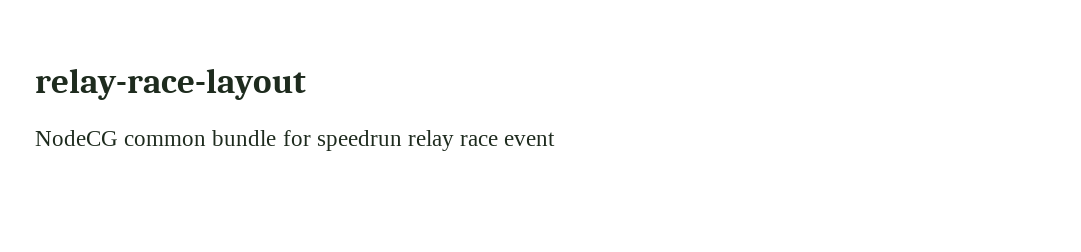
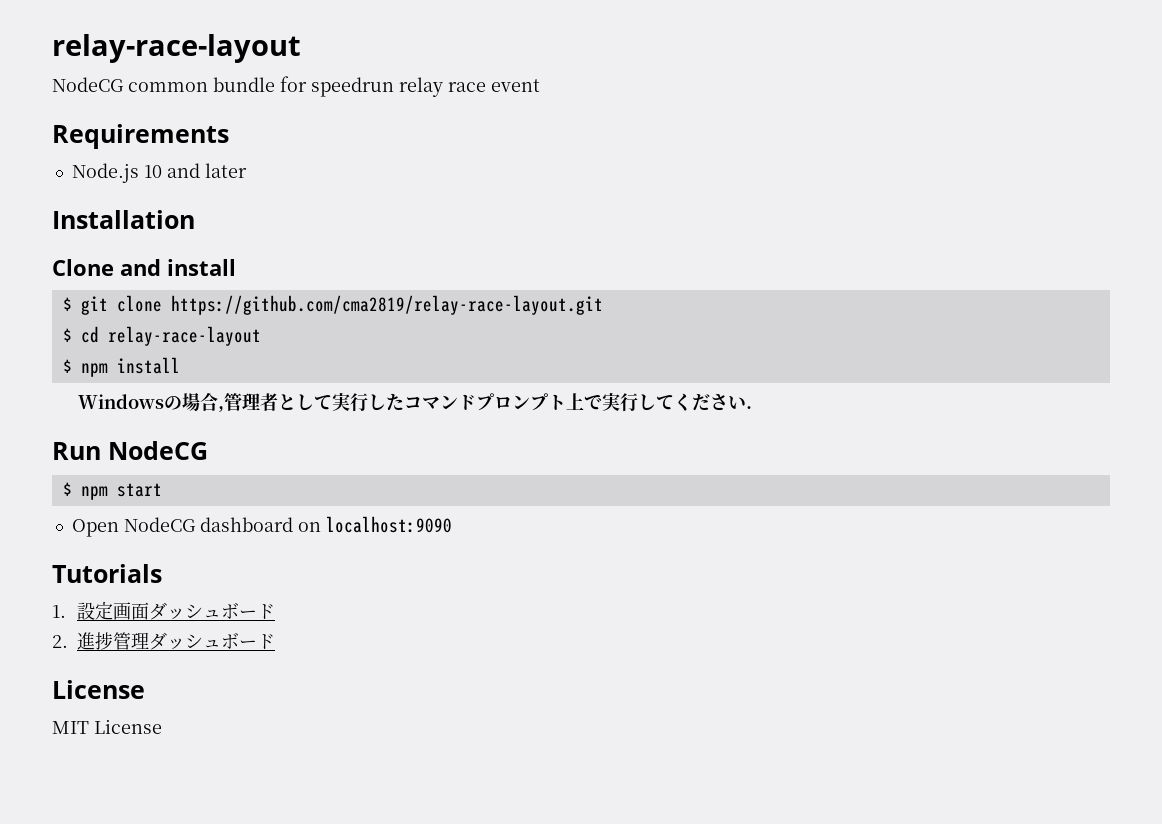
+ Requirements
+ Node.js 10 and later
+ Installation
+ Clone and install
+ $ git clone https://github.com/cma2819/relay-race-layout.git
+ $ cd relay-race-layout
+ $ npm install
+ Windowsの場合,管理者として実行したコマンドプロンプト上で実行してください.
+ Run NodeCG
+ $ npm start
+ Open NodeCG dashboard on localhost:9090
+ Tutorials
+ 1.設定画面ダッシュボード
+ 2.進捗管理ダッシュボード
+ License
+ MIT License

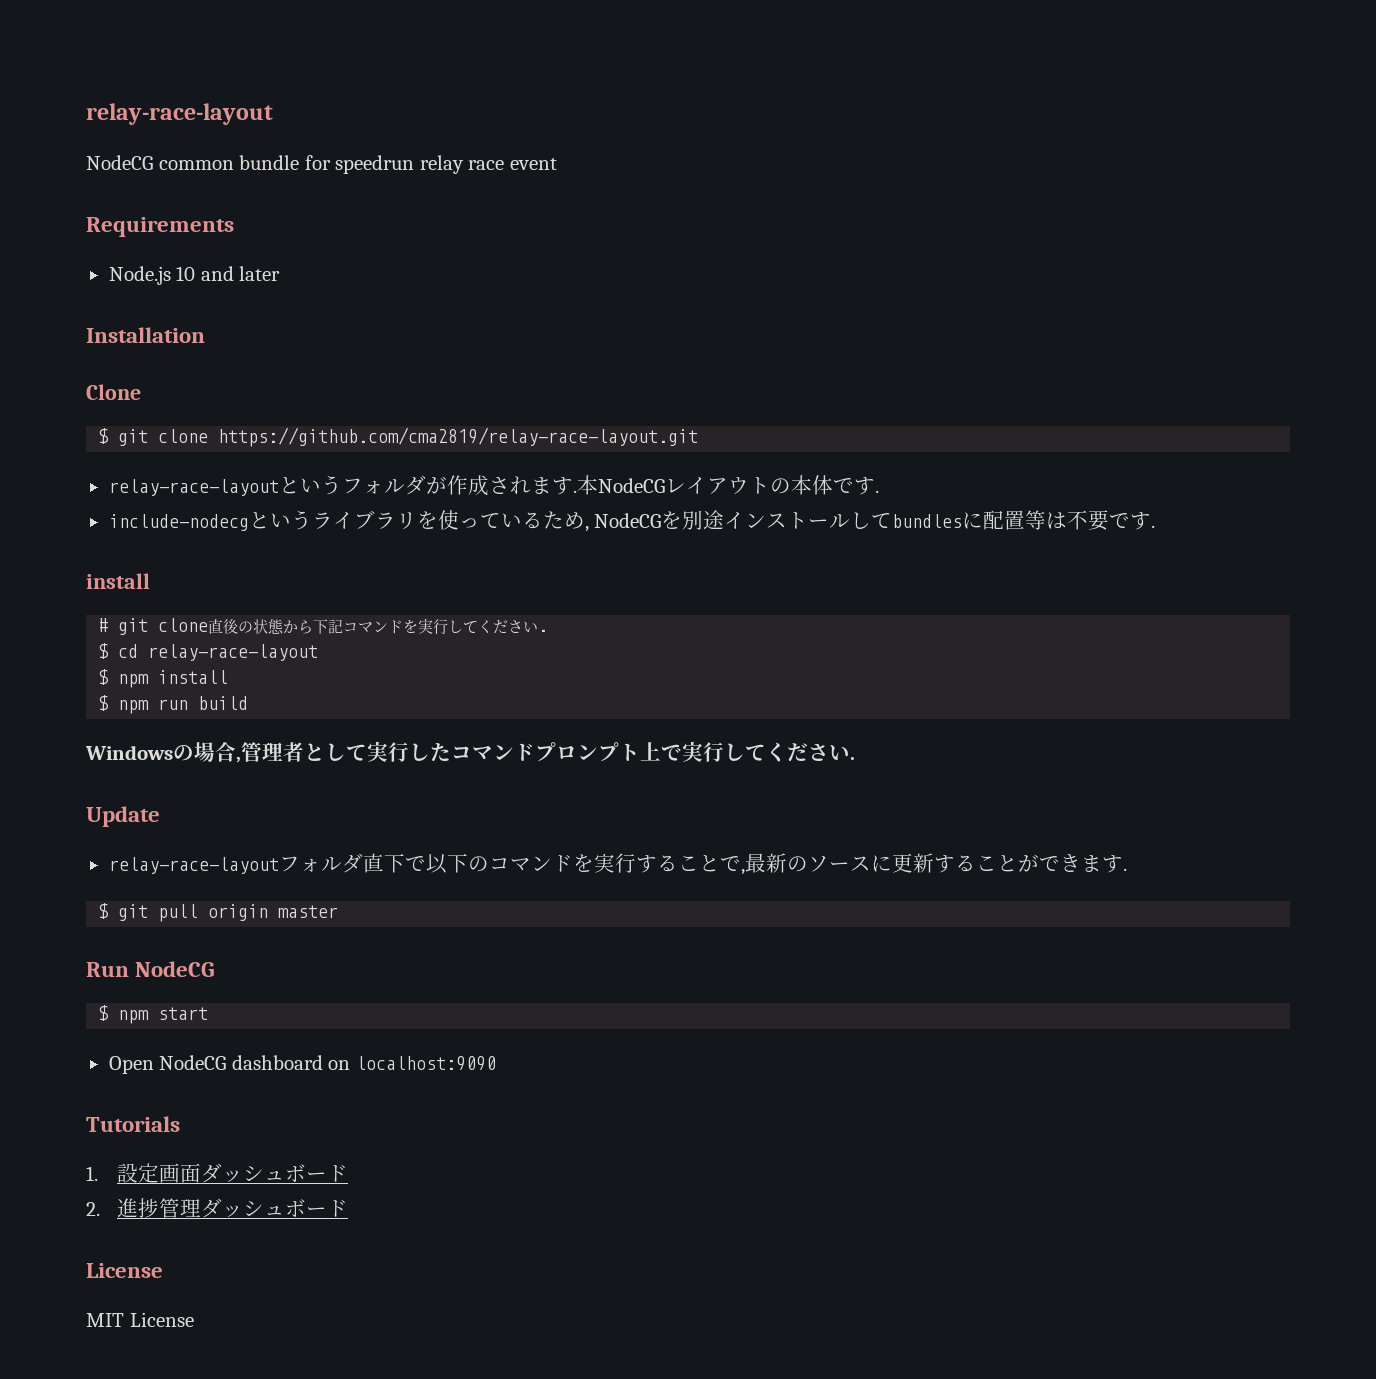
- Clone and install
+ Clone
+ relay-race-layoutというフォルダが作成されます.本NodeCGレイアウトの本体です.
+ include-nodecgというライブラリを使っているため, NodeCGを別途インストールしてbundlesに配置等は不要です.
+ install
+ # git clone直後の状態から下記コマンドを実行してください.
+ $ npm run build
+ Update
+ relay-race-layoutフォルダ直下で以下のコマンドを実行することで,最新のソースに更新することができます.
+ $ git pull origin master

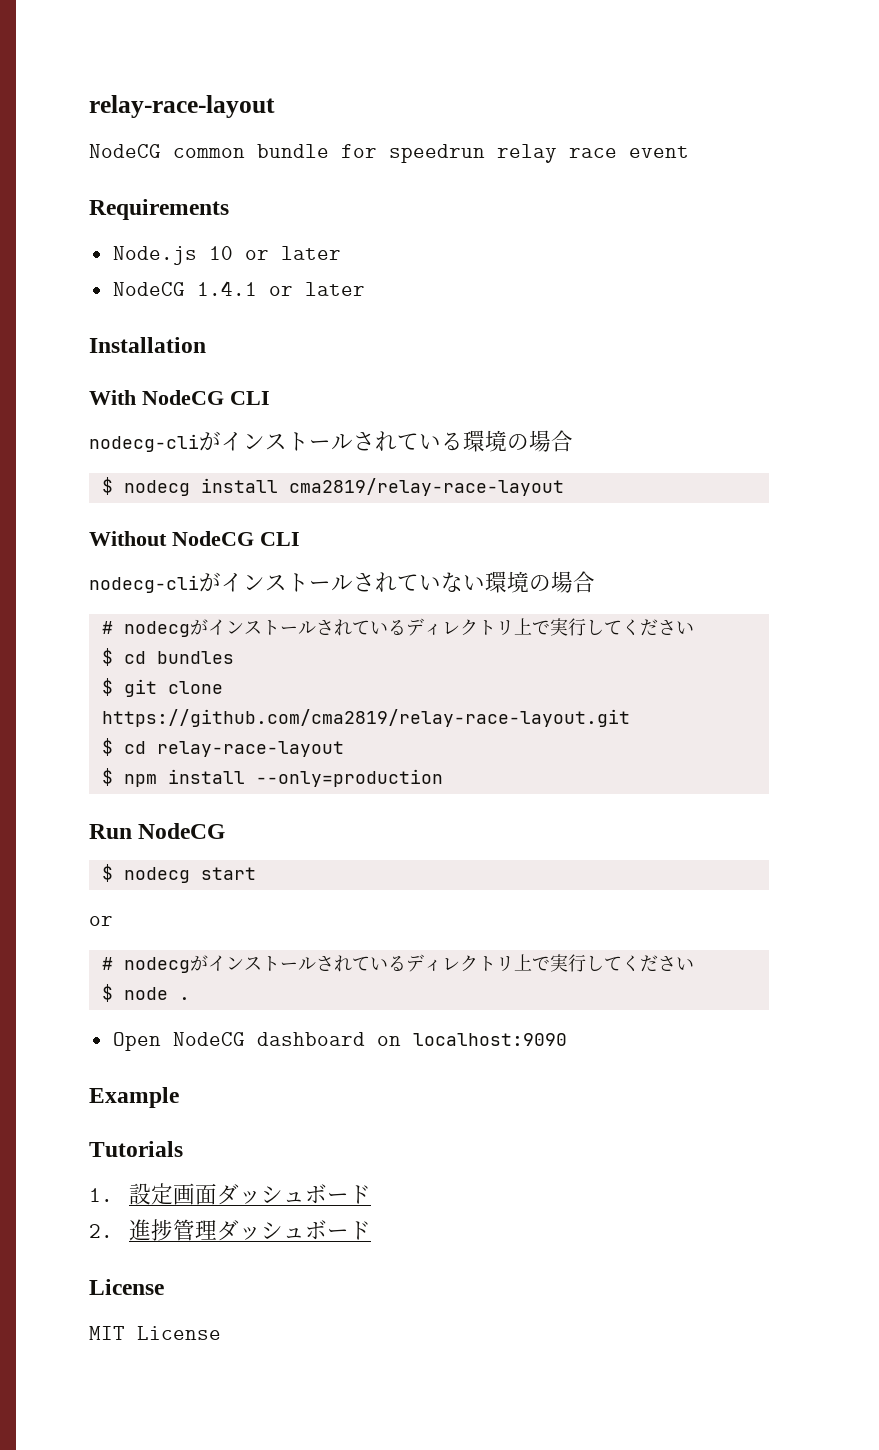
- Node.js 10 and later
+ Node.js 10 or later
+ NodeCG 1.4.1 or later
  Installation
- Clone
+ With NodeCG CLI
+ nodecg-cliがインストールされている環境の場合
+ $ nodecg install cma2819/relay-race-layout
+ Without NodeCG CLI
+ nodecg-cliがインストールされていない環境の場合
+ # nodecgがインストールされているディレクトリ上で実行してください
+ $ cd bundles
  $ git clone https://github.com/cma2819/relay-race-layout.git
- relay-race-layoutというフォルダが作成されます.本NodeCGレイアウトの本体です.
- include-nodecgというライブラリを使っているため, NodeCGを別途インストールしてbundlesに配置等は不要です.
- install
- # git clone直後の状態から下記コマンドを実行してください.
  $ cd relay-race-layout
- $ npm install
- $ npm run build
- Windowsの場合,管理者として実行したコマンドプロンプト上で実行してください.
- Update
- relay-race-layoutフォルダ直下で以下のコマンドを実行することで,最新のソースに更新することができます.
- $ git pull origin master
+ $ npm install --only=production
- $ npm start
+ $ nodecg start
+ or
+ # nodecgがインストールされているディレクトリ上で実行してください
+ $ node .
+ Example

